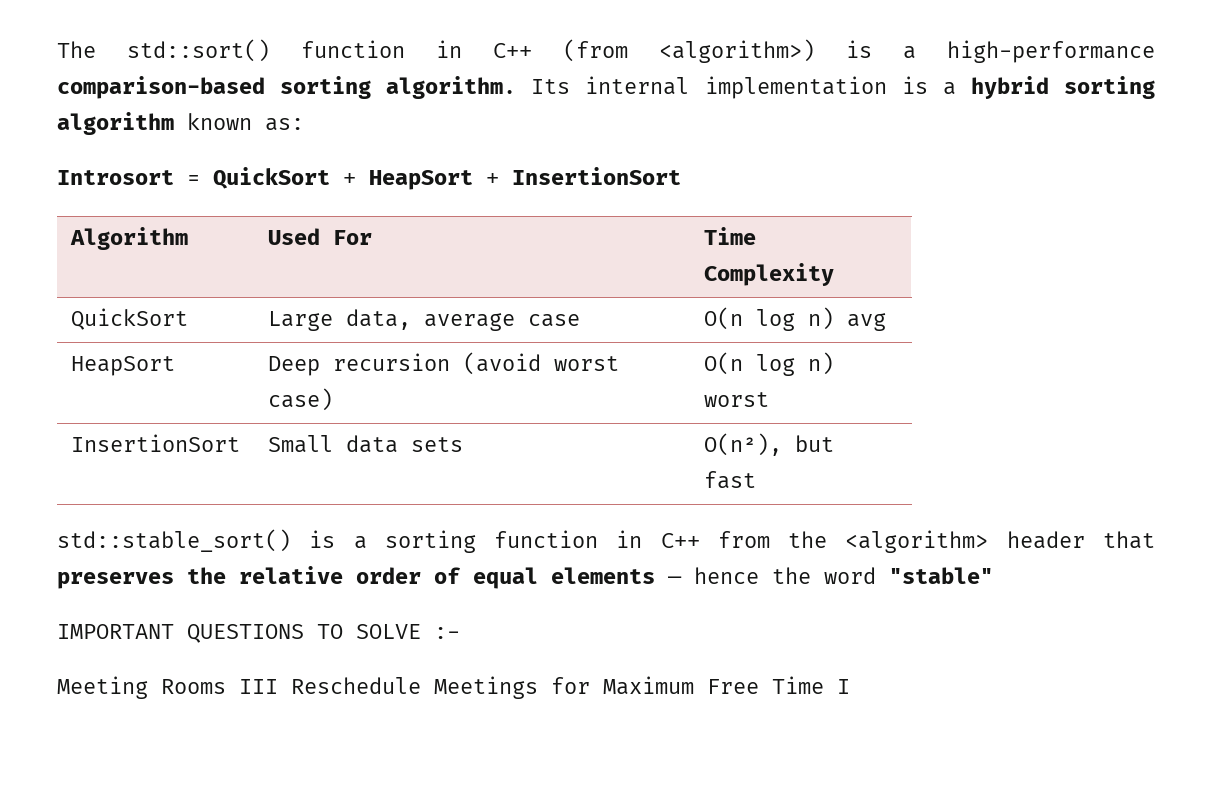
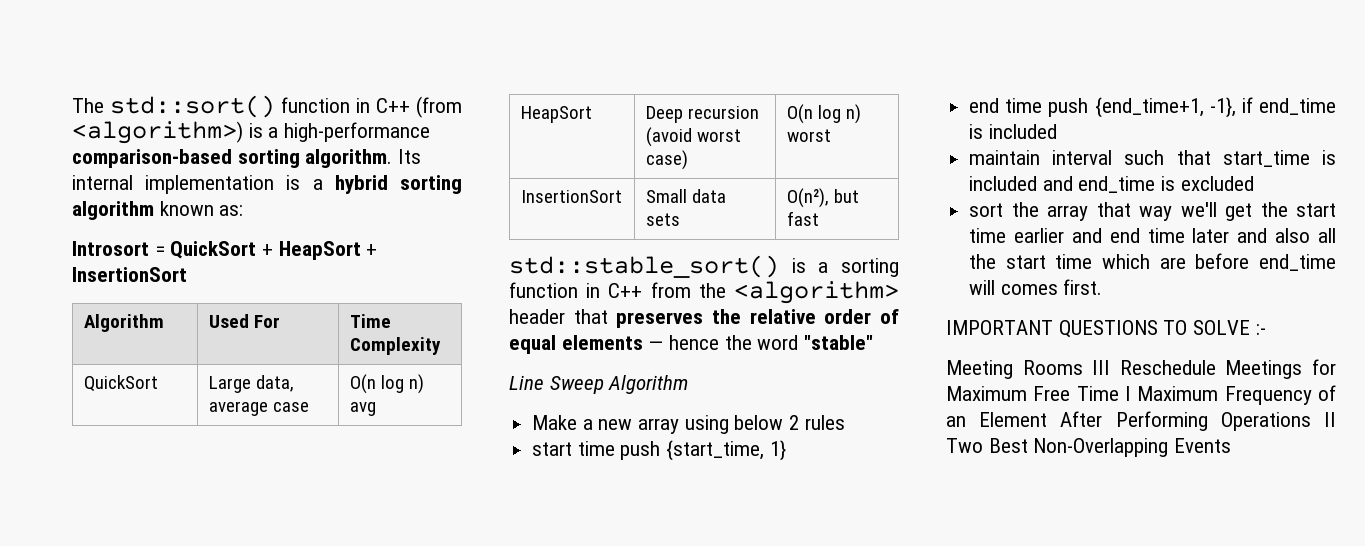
+ Line Sweep Algorithm
+ Make a new array using below 2 rules
+ start time push {start_time, 1}
+ end time push {end_time+1, -1}, if end_time is included
+ maintain interval such that start_time is included and end_time is excluded
+ sort the array that way we'll get the start time earlier and end time later and also all the start time which are before end_time will comes first.
- Meeting Rooms III Reschedule Meetings for Maximum Free Time I
+ Meeting Rooms III Reschedule Meetings for Maximum Free Time I Maximum Frequency of an Element After Performing Operations II Two Best Non-Overlapping Events

